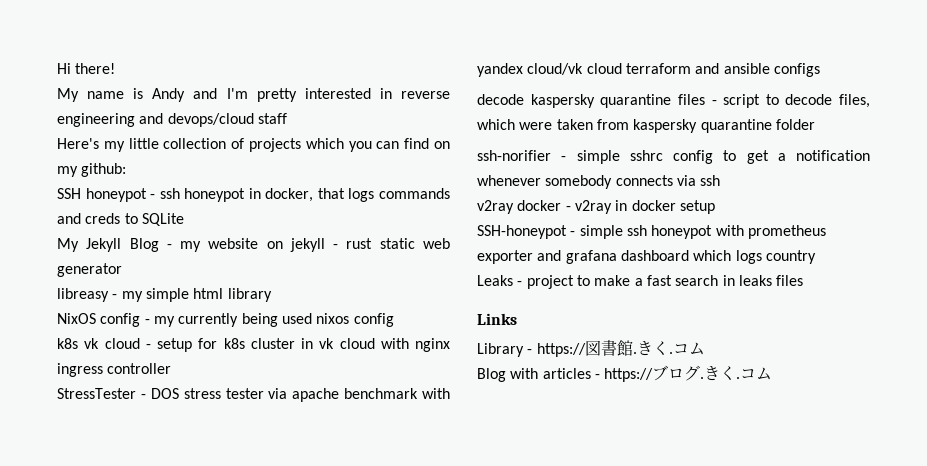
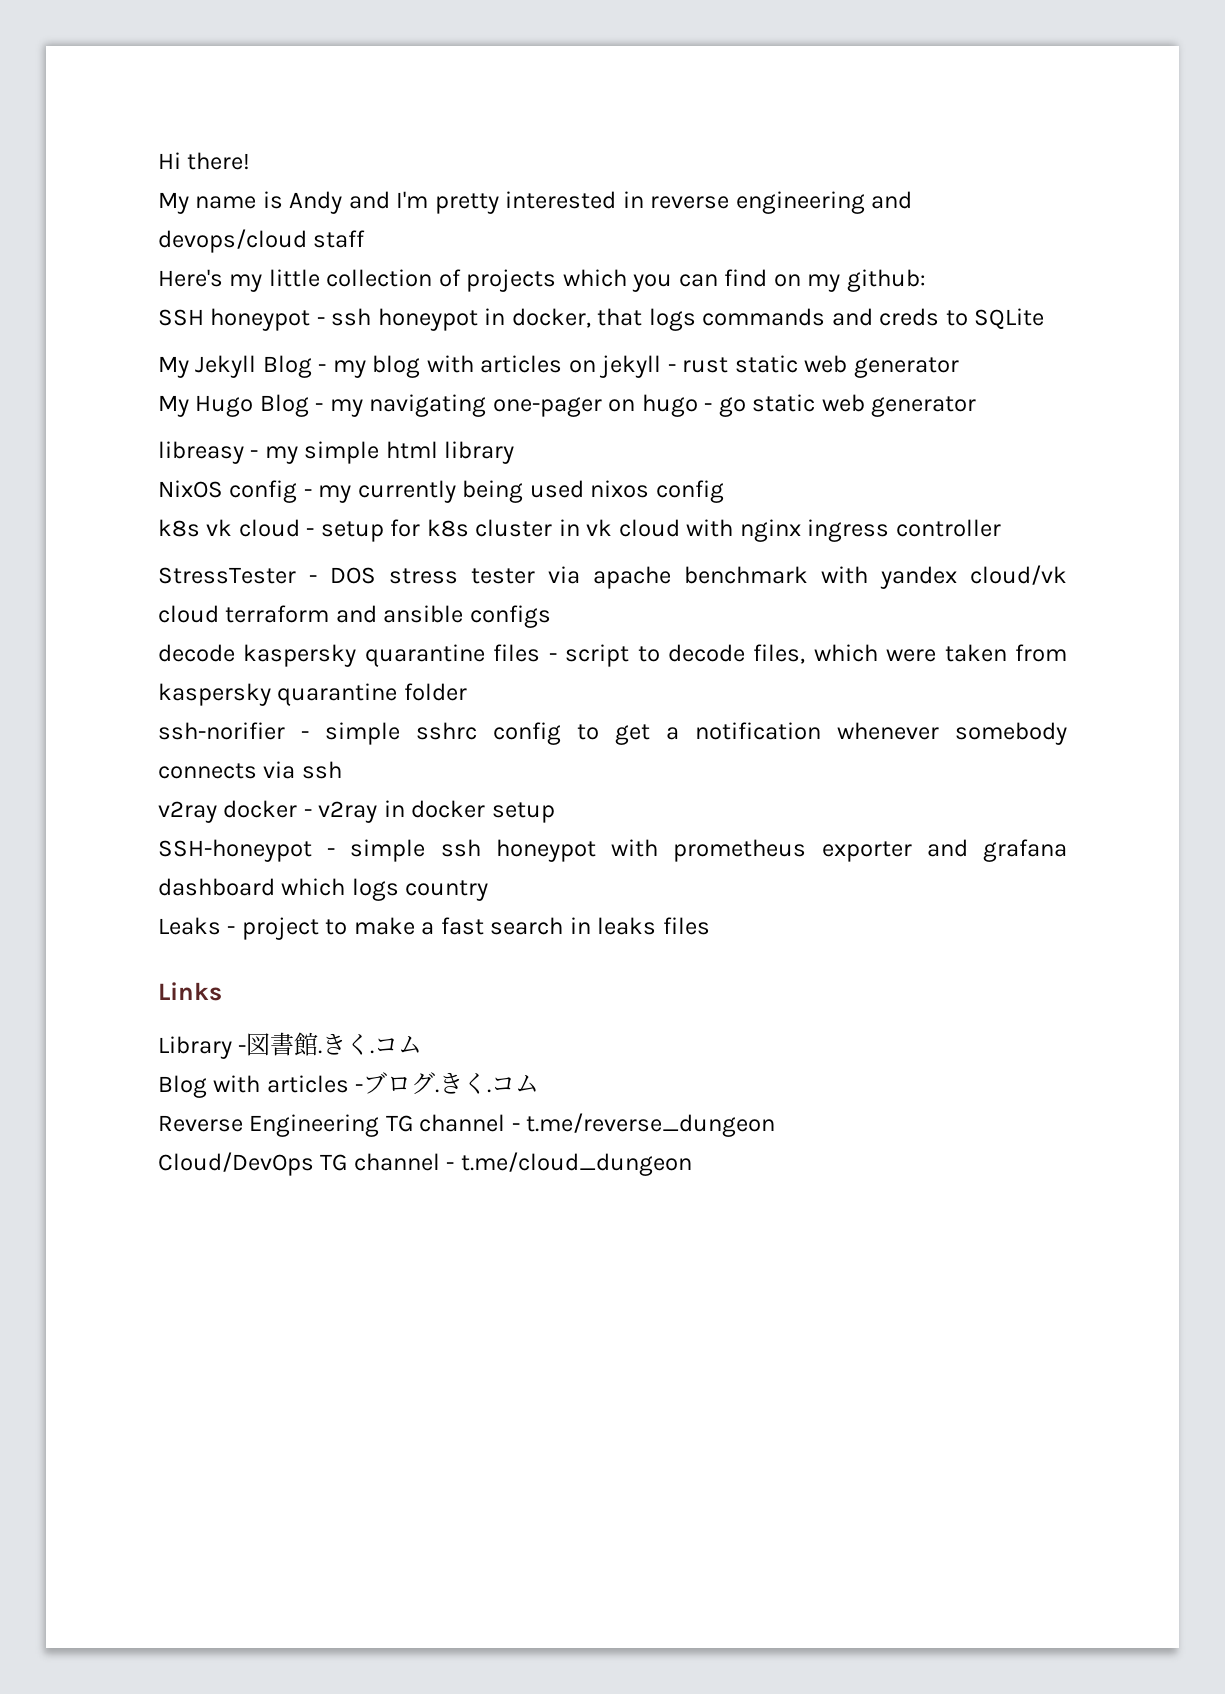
- My Jekyll Blog - my website on jekyll - rust static web generator
+ My Jekyll Blog - my blog with articles on jekyll - rust static web generator
+ My Hugo Blog - my navigating one-pager on hugo - go static web generator
- Library - https://図書館.
+ Library -図書館.
- Blog with articles - https://ブログ.
+ Blog with articles -ブログ.
+ Reverse Engineering TG channel - t.me/reverse_dungeon
+ Cloud/DevOps TG channel - t.me/cloud_dungeon

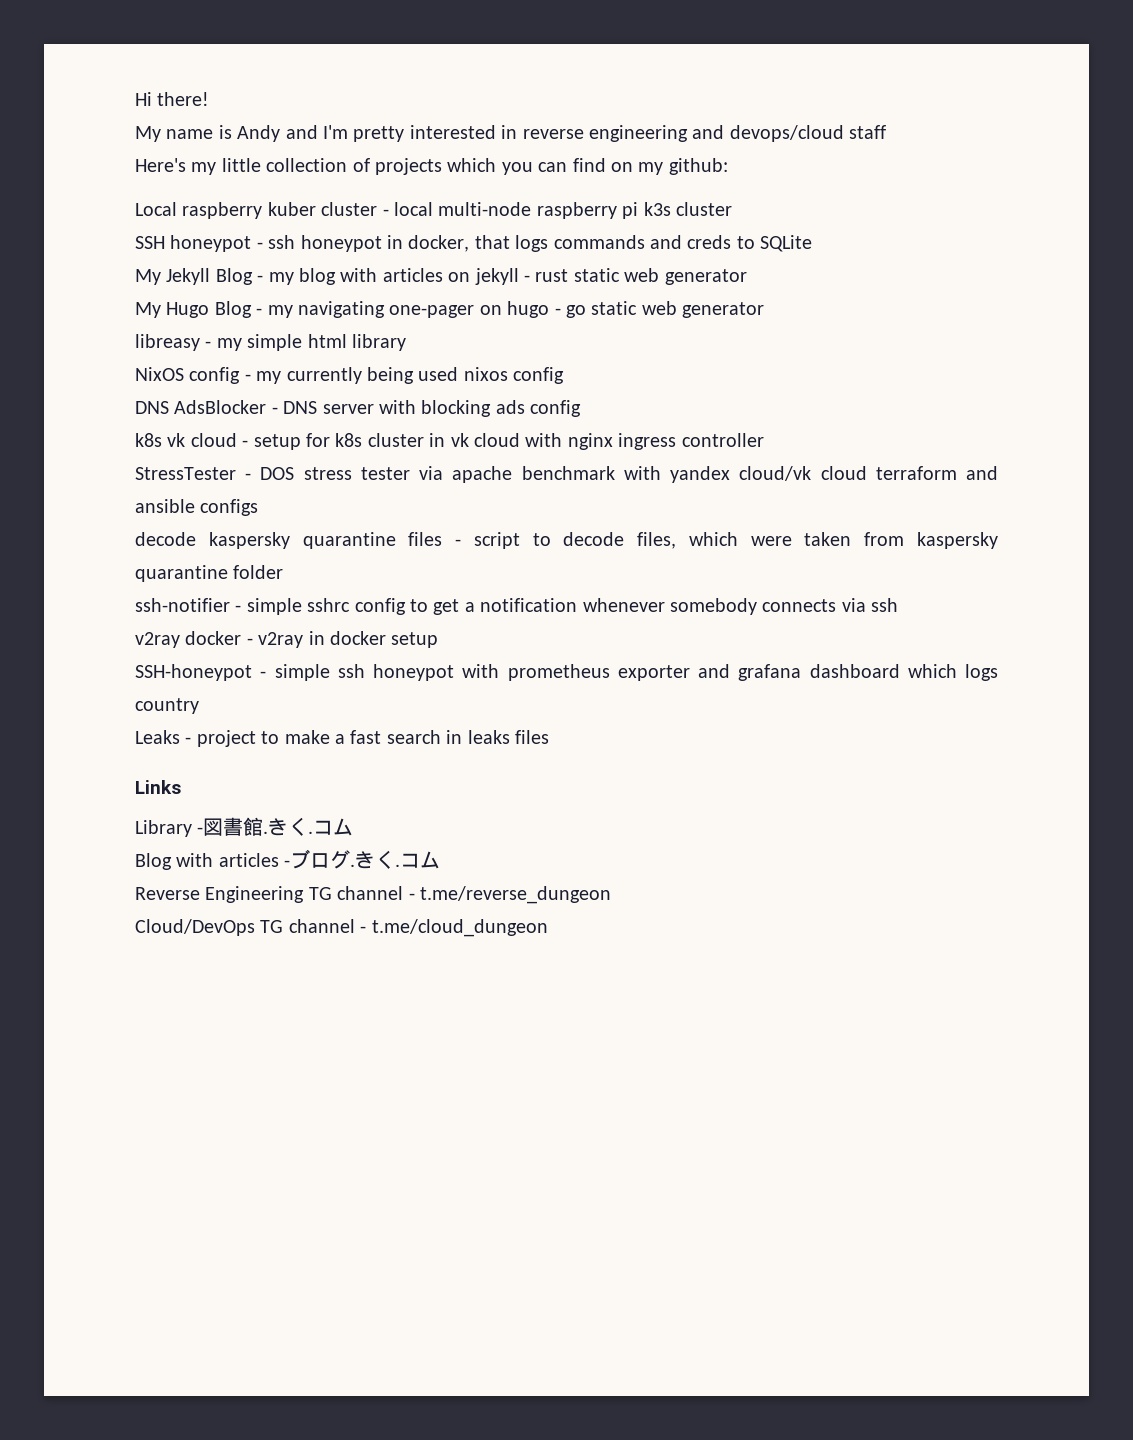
+ Local raspberry kuber cluster - local multi-node raspberry pi k3s cluster
+ DNS AdsBlocker - DNS server with blocking ads config
- ssh-norifier - simple sshrc config to get a notification whenever somebody connects via ssh
+ ssh-notifier - simple sshrc config to get a notification whenever somebody connects via ssh

